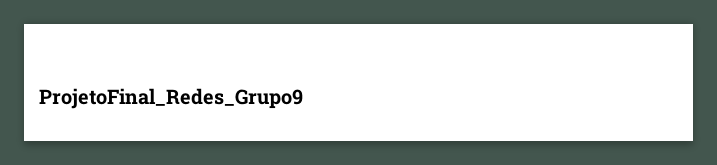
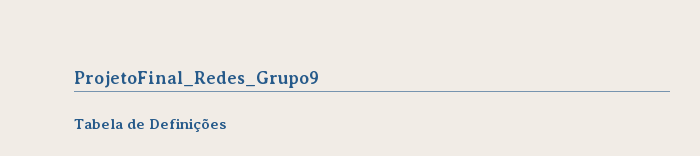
+ Tabela de Definições

